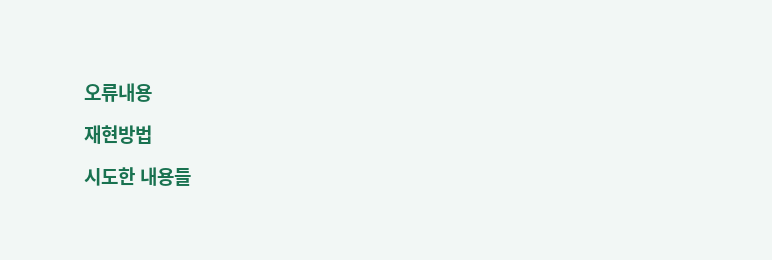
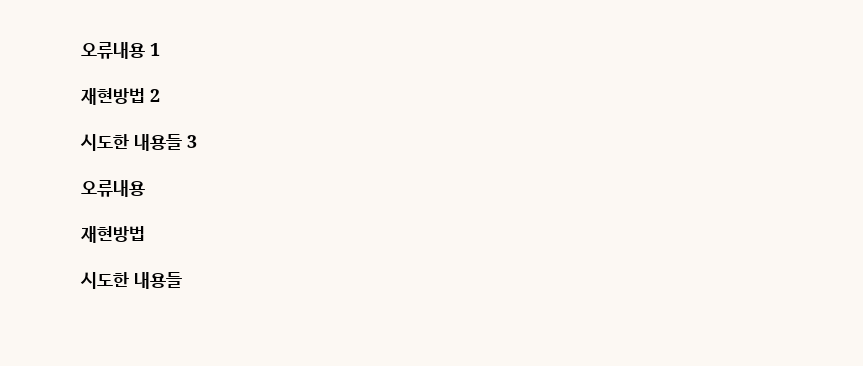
+ 오류내용 1
+ 재현방법 2
+ 시도한 내용들 3

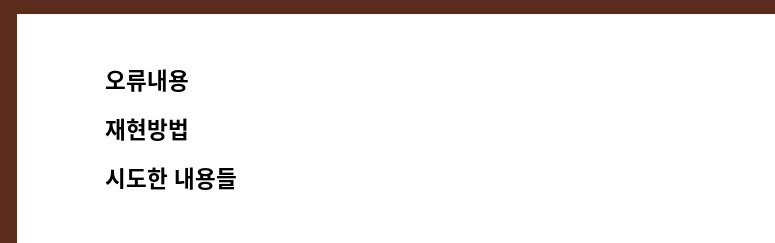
- 오류내용 1
- 재현방법 2
- 시도한 내용들 3

